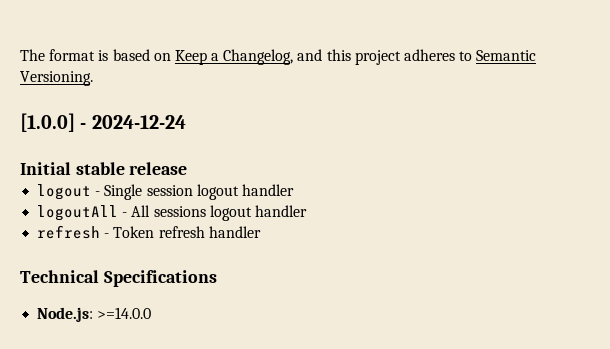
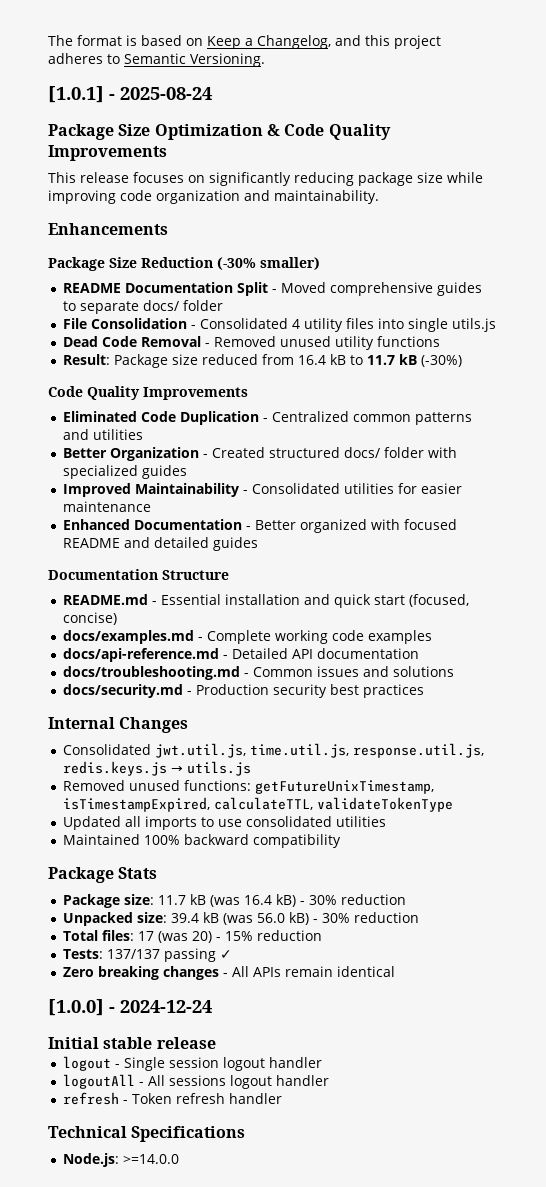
+ [1.0.1] - 2025-08-24
+ Package Size Optimization & Code Quality Improvements
+ This release focuses on significantly reducing package size while improving code organization and maintainability.
+ Enhancements
+ Package Size Reduction (-30% smaller)
+ README Documentation Split - Moved comprehensive guides to separate docs/ folder
+ File Consolidation - Consolidated 4 utility files into single utils.js
+ Dead Code Removal - Removed unused utility functions
+ Result: Package size reduced from 16.4 kB to 11.7 kB (-30%)
+ Code Quality Improvements
+ Eliminated Code Duplication - Centralized common patterns and utilities
+ Better Organization - Created structured docs/ folder with specialized guides
+ Improved Maintainability - Consolidated utilities for easier maintenance
+ Enhanced Documentation - Better organized with focused README and detailed guides
+ Documentation Structure
+ README.md - Essential installation and quick start (focused, concise)
+ docs/examples.md - Complete working code examples
+ docs/api-reference.md - Detailed API documentation
+ docs/troubleshooting.md - Common issues and solutions
+ docs/security.md - Production security best practices
+ Internal Changes
+ Consolidated jwt.util.js, time.util.js, response.util.js, redis.keys.js → utils.js
+ Removed unused functions: getFutureUnixTimestamp, isTimestampExpired, calculateTTL, validateTokenType
+ Updated all imports to use consolidated utilities
+ Maintained 100% backward compatibility
+ Package Stats
+ Package size: 11.7 kB (was 16.4 kB) - 30% reduction
+ Unpacked size: 39.4 kB (was 56.0 kB) - 30% reduction
+ Total files: 17 (was 20) - 15% reduction
+ Tests: 137/137 passing ✓
+ Zero breaking changes - All APIs remain identical

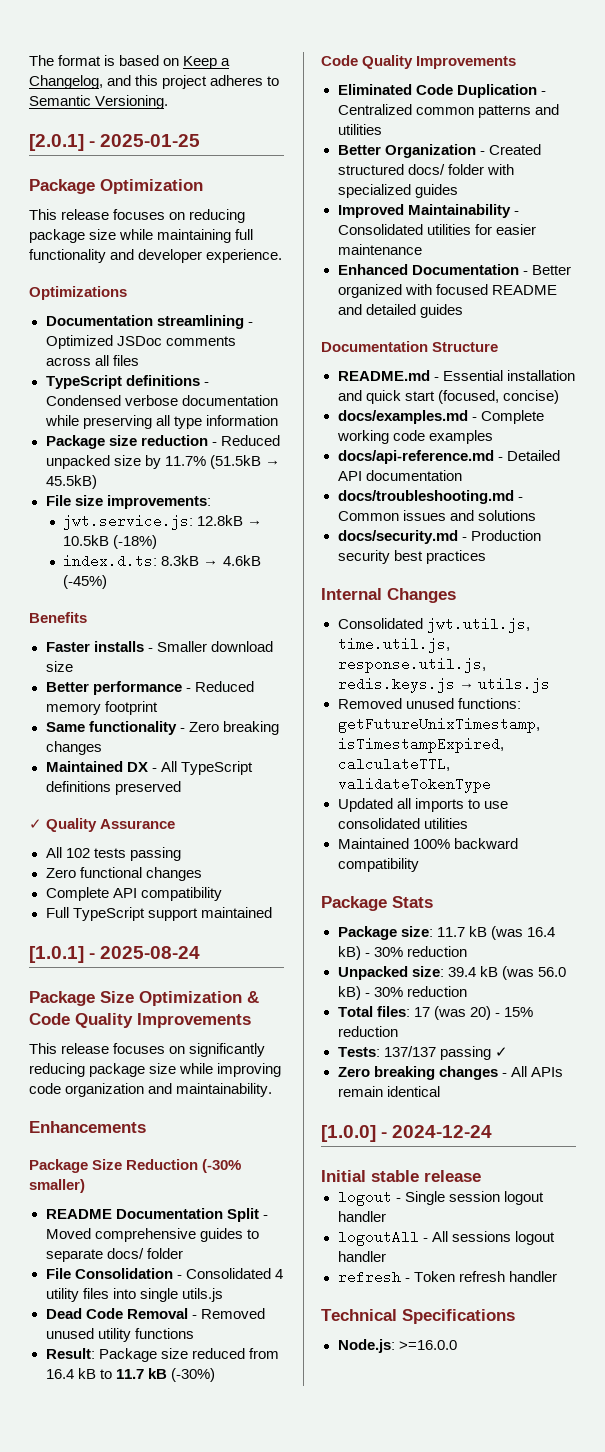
+ [2.0.1] - 2025-01-25
+ Package Optimization
+ This release focuses on reducing package size while maintaining full functionality and developer experience.
+ Optimizations
+ Documentation streamlining - Optimized JSDoc comments across all files
+ TypeScript definitions - Condensed verbose documentation while preserving all type information
+ Package size reduction - Reduced unpacked size by 11.7% (51.5kB → 45.5kB)
+ File size improvements:
+ jwt.service.js: 12.8kB → 10.5kB (-18%)
+ index.d.ts: 8.3kB → 4.6kB (-45%)
+ Benefits
+ Faster installs - Smaller download size
+ Better performance - Reduced memory footprint
+ Same functionality - Zero breaking changes
+ Maintained DX - All TypeScript definitions preserved
+ ✓ Quality Assurance
+ All 102 tests passing
+ Zero functional changes
+ Complete API compatibility
+ Full TypeScript support maintained
- Node.js: >=14.0.0
+ Node.js: >=16.0.0

